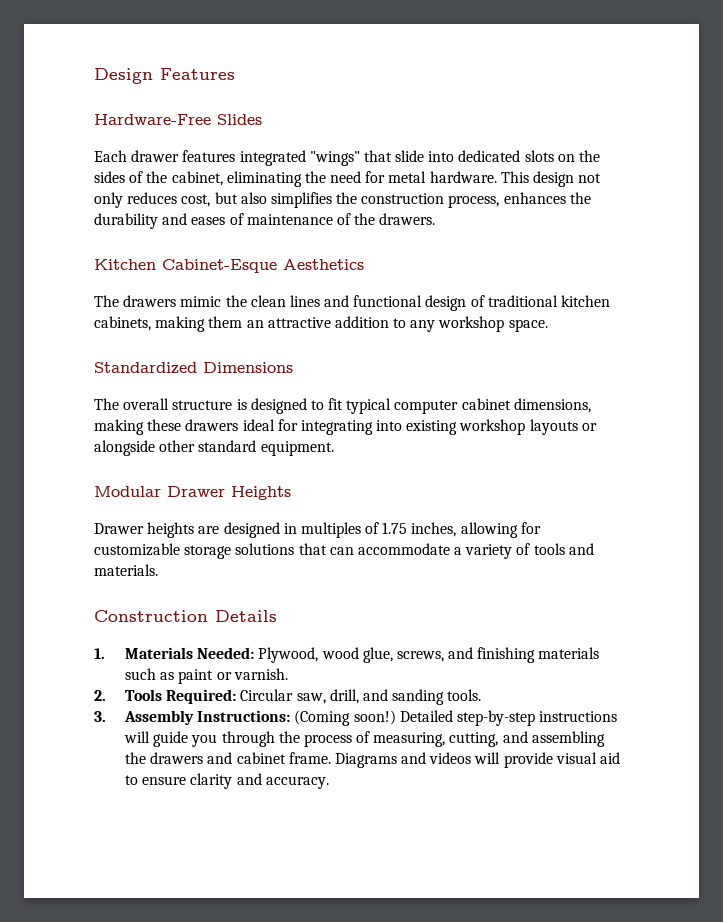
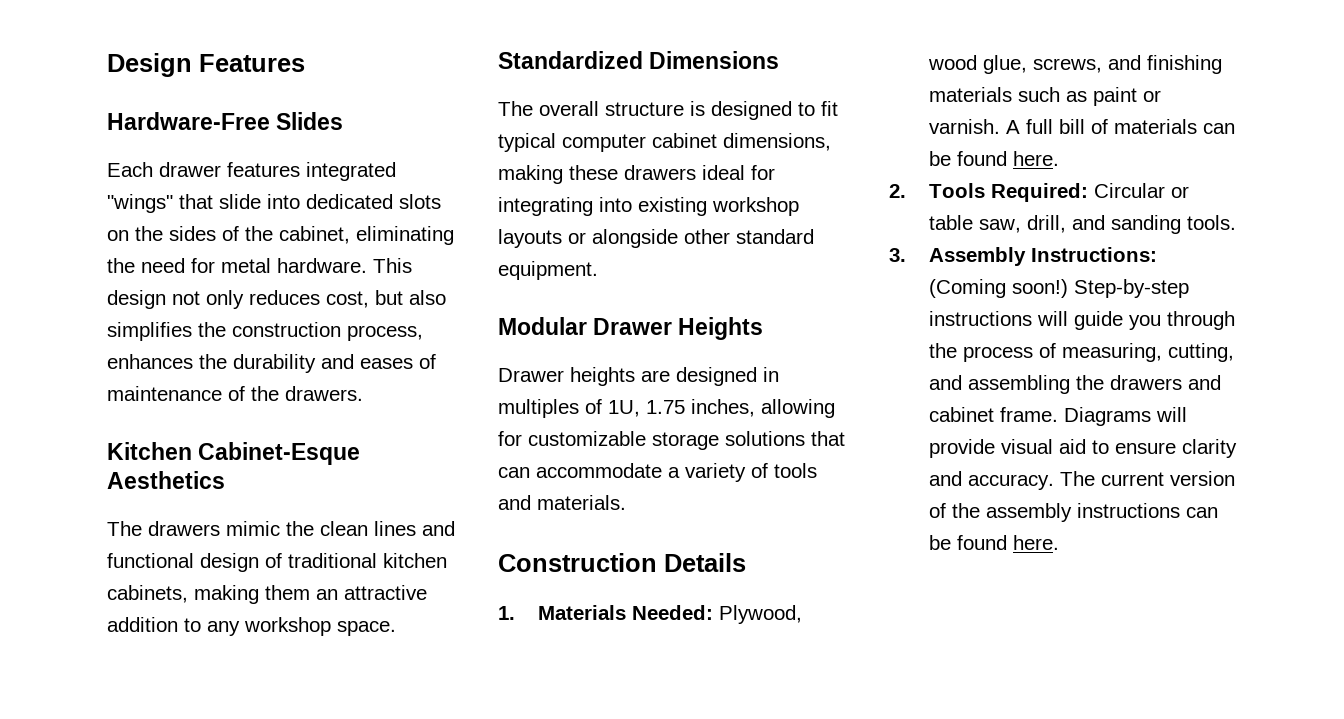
- Drawer heights are designed in multiples of 1.75 inches, allowing for customizable storage solutions that can accommodate a variety of tools and materials.
+ Drawer heights are designed in multiples of 1U, 1.75 inches, allowing for customizable storage solutions that can accommodate a variety of tools and materials.
+ A full bill of materials can be found here.
- 2. Tools Required: Circular saw, drill, and sanding tools.
+ 2. Tools Required: Circular or table saw, drill, and sanding tools.
- Detailed step-by-step instructions will guide you through the process of measuring, cutting, and assembling the drawers and cabinet frame.
+ Step-by-step instructions will guide you through the process of measuring, cutting, and assembling the drawers and cabinet frame.
- Diagrams and videos will provide visual aid to ensure clarity and accuracy.
+ Diagrams will provide visual aid to ensure clarity and accuracy.
+ The current version of the assembly instructions can be found here.

